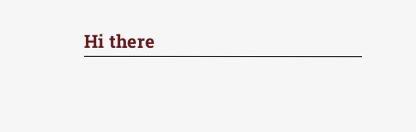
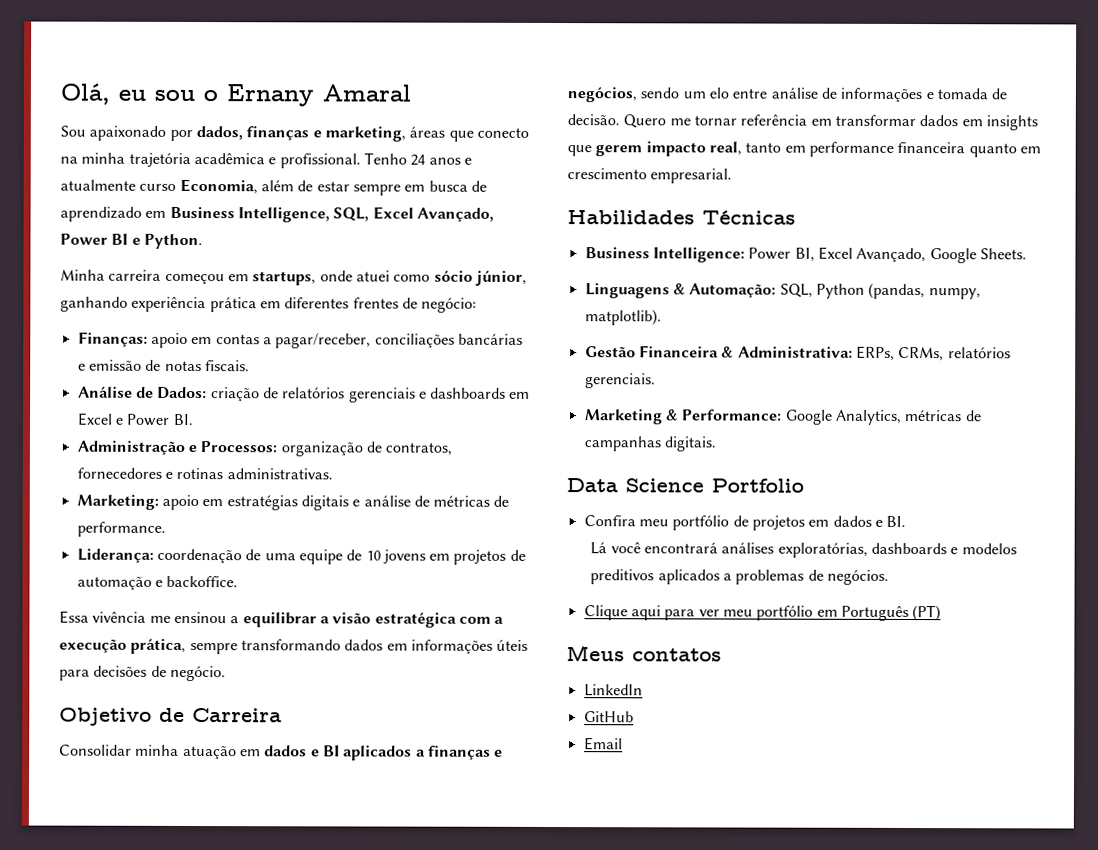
- Hi there
+ Olá, eu sou o Ernany Amaral
+ Sou apaixonado por dados, finanças e marketing, áreas que conecto na minha trajetória acadêmica e profissional. Tenho 24 anos e atualmente curso Economia, além de estar sempre em busca de aprendizado em Business Intelligence, SQL, Excel Avançado, Power BI e Python.
+ Minha carreira começou em startups, onde atuei como sócio júnior, ganhando experiência prática em diferentes frentes de negócio:
+ Finanças: apoio em contas a pagar/receber, conciliações bancárias e emissão de notas fiscais.
+ Análise de Dados: criação de relatórios gerenciais e dashboards em Excel e Power BI.
+ Administração e Processos: organização de contratos, fornecedores e rotinas administrativas.
+ Marketing: apoio em estratégias digitais e análise de métricas de performance.
+ Liderança: coordenação de uma equipe de 10 jovens em projetos de automação e backoffice.
+ Essa vivência me ensinou a equilibrar a visão estratégica com a execução prática, sempre transformando dados em informações úteis para decisões de negócio.
+ Objetivo de Carreira
+ Consolidar minha atuação em dados e BI aplicados a finanças e negócios, sendo um elo entre análise de informações e tomada de decisão. Quero me tornar referência em transformar dados em insights que gerem impacto real, tanto em performance financeira quanto em crescimento empresarial.
+ Habilidades Técnicas
+ Business Intelligence: Power BI, Excel Avançado, Google Sheets.
+ Linguagens & Automação: SQL, Python (pandas, numpy, matplotlib).
+ Gestão Financeira & Administrativa: ERPs, CRMs, relatórios gerenciais.
+ Marketing & Performance: Google Analytics, métricas de campanhas digitais.
+ Data Science Portfolio
+ Confira meu portfólio de projetos em dados e BI.
+ Lá você encontrará análises exploratórias, dashboards e modelos preditivos aplicados a problemas de negócios.
+ Clique aqui para ver meu portfólio em Português (PT)
+ Meus contatos
+ LinkedIn
+ GitHub
+ Email

